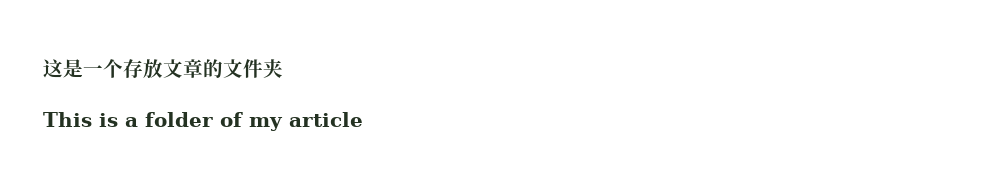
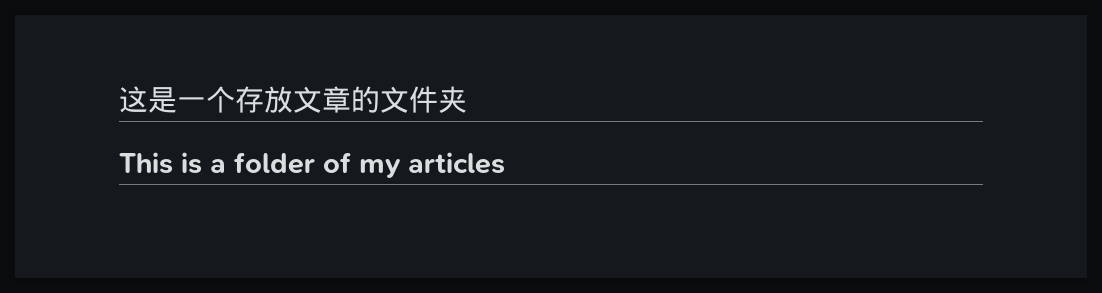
- This is a folder of my article
+ This is a folder of my articles

